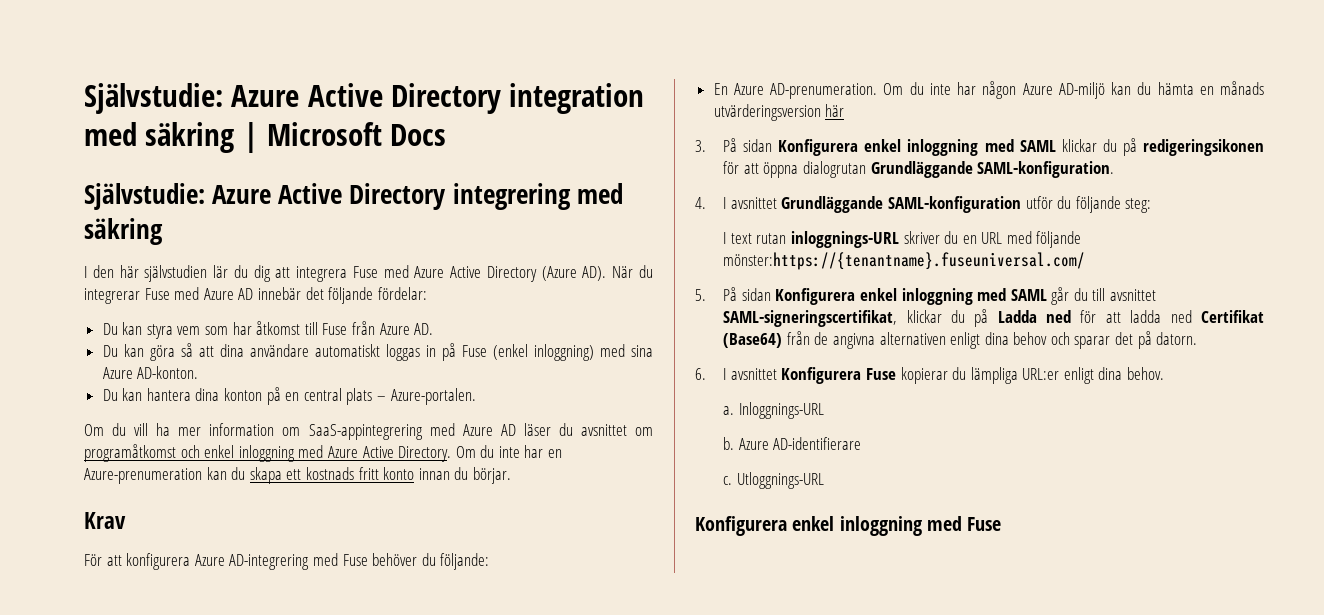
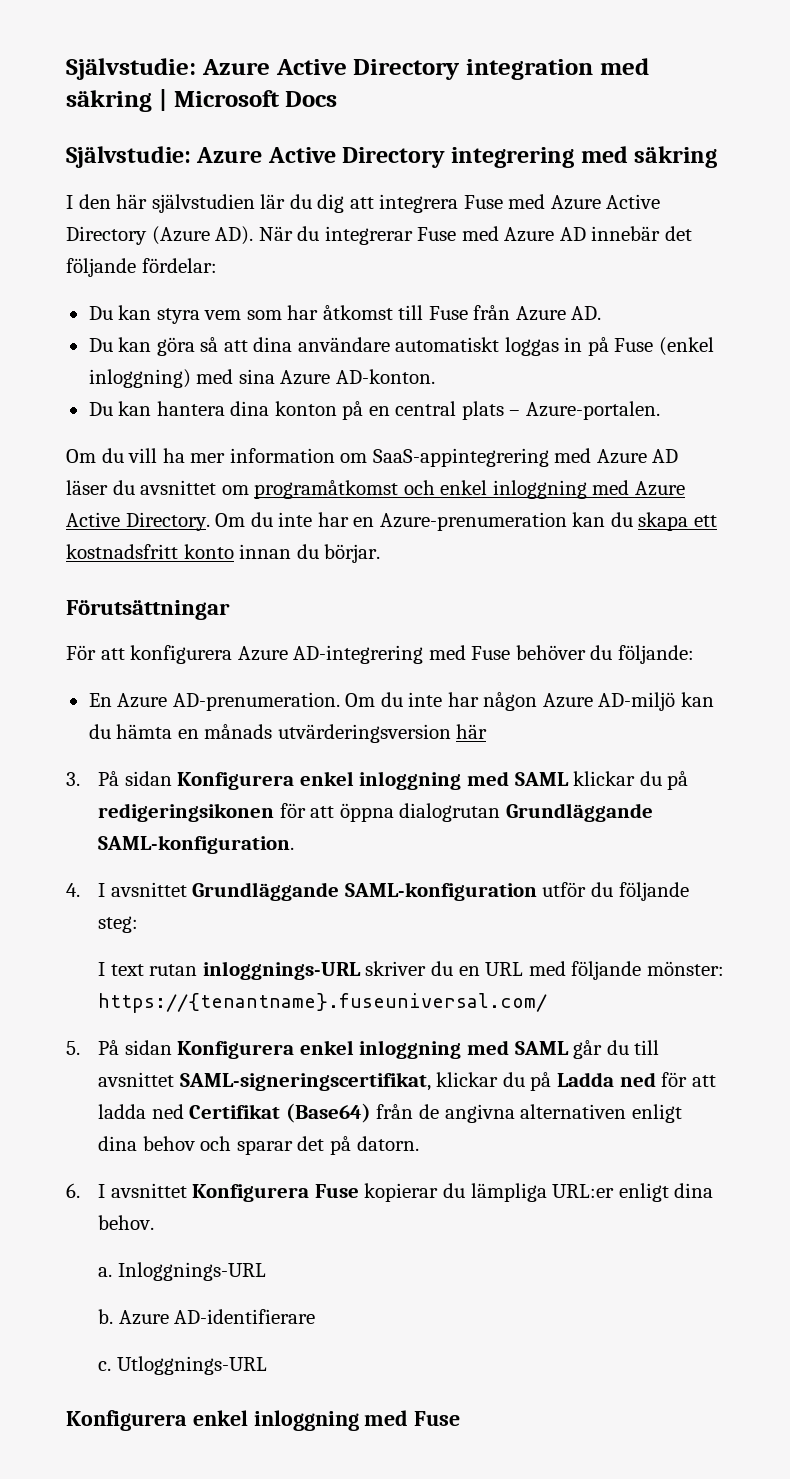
- Om du inte har en Azure-prenumeration kan du skapa ett kostnads fritt konto innan du börjar.
+ Om du inte har en Azure-prenumeration kan du skapa ett kostnadsfritt konto innan du börjar.
- Krav
+ Förutsättningar
- I text rutan inloggnings-URL skriver du en URL med följande mönster:https://{tenantname}.fuseuniversal.com/
+ I text rutan inloggnings-URL skriver du en URL med följande mönster: https://{tenantname}.fuseuniversal.com/

